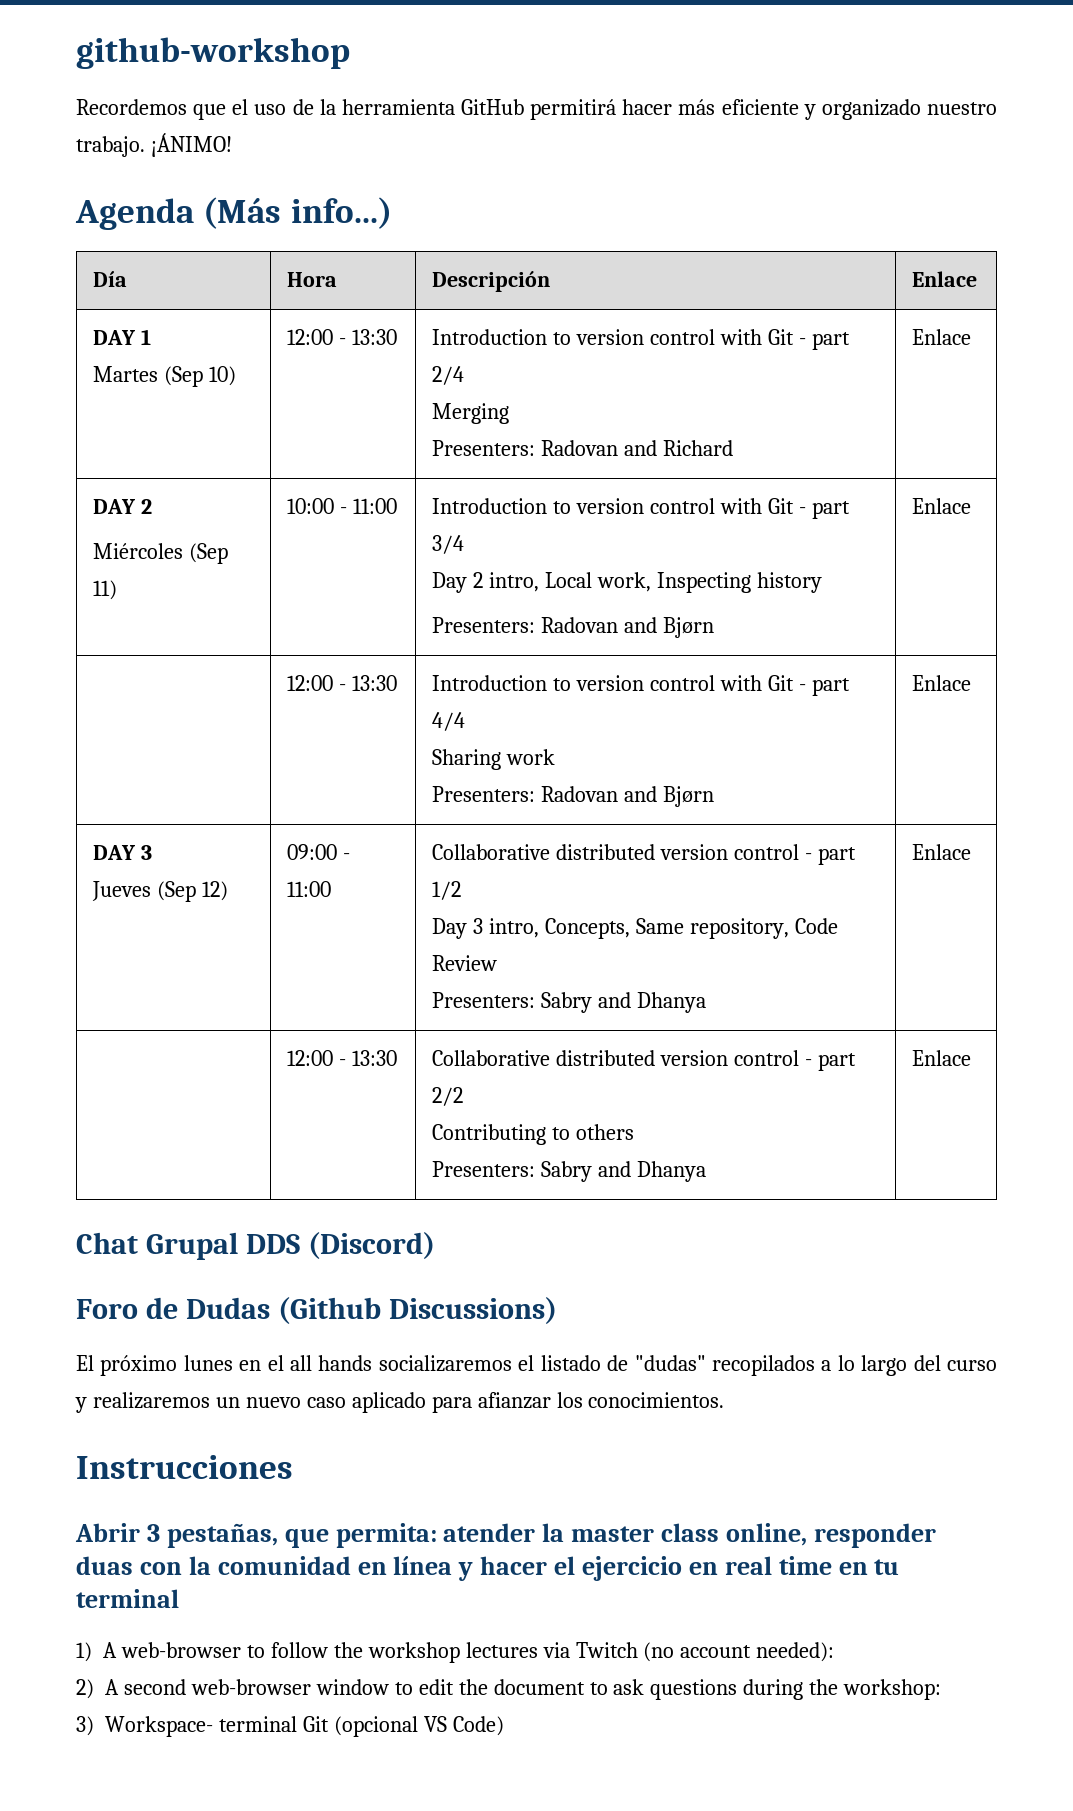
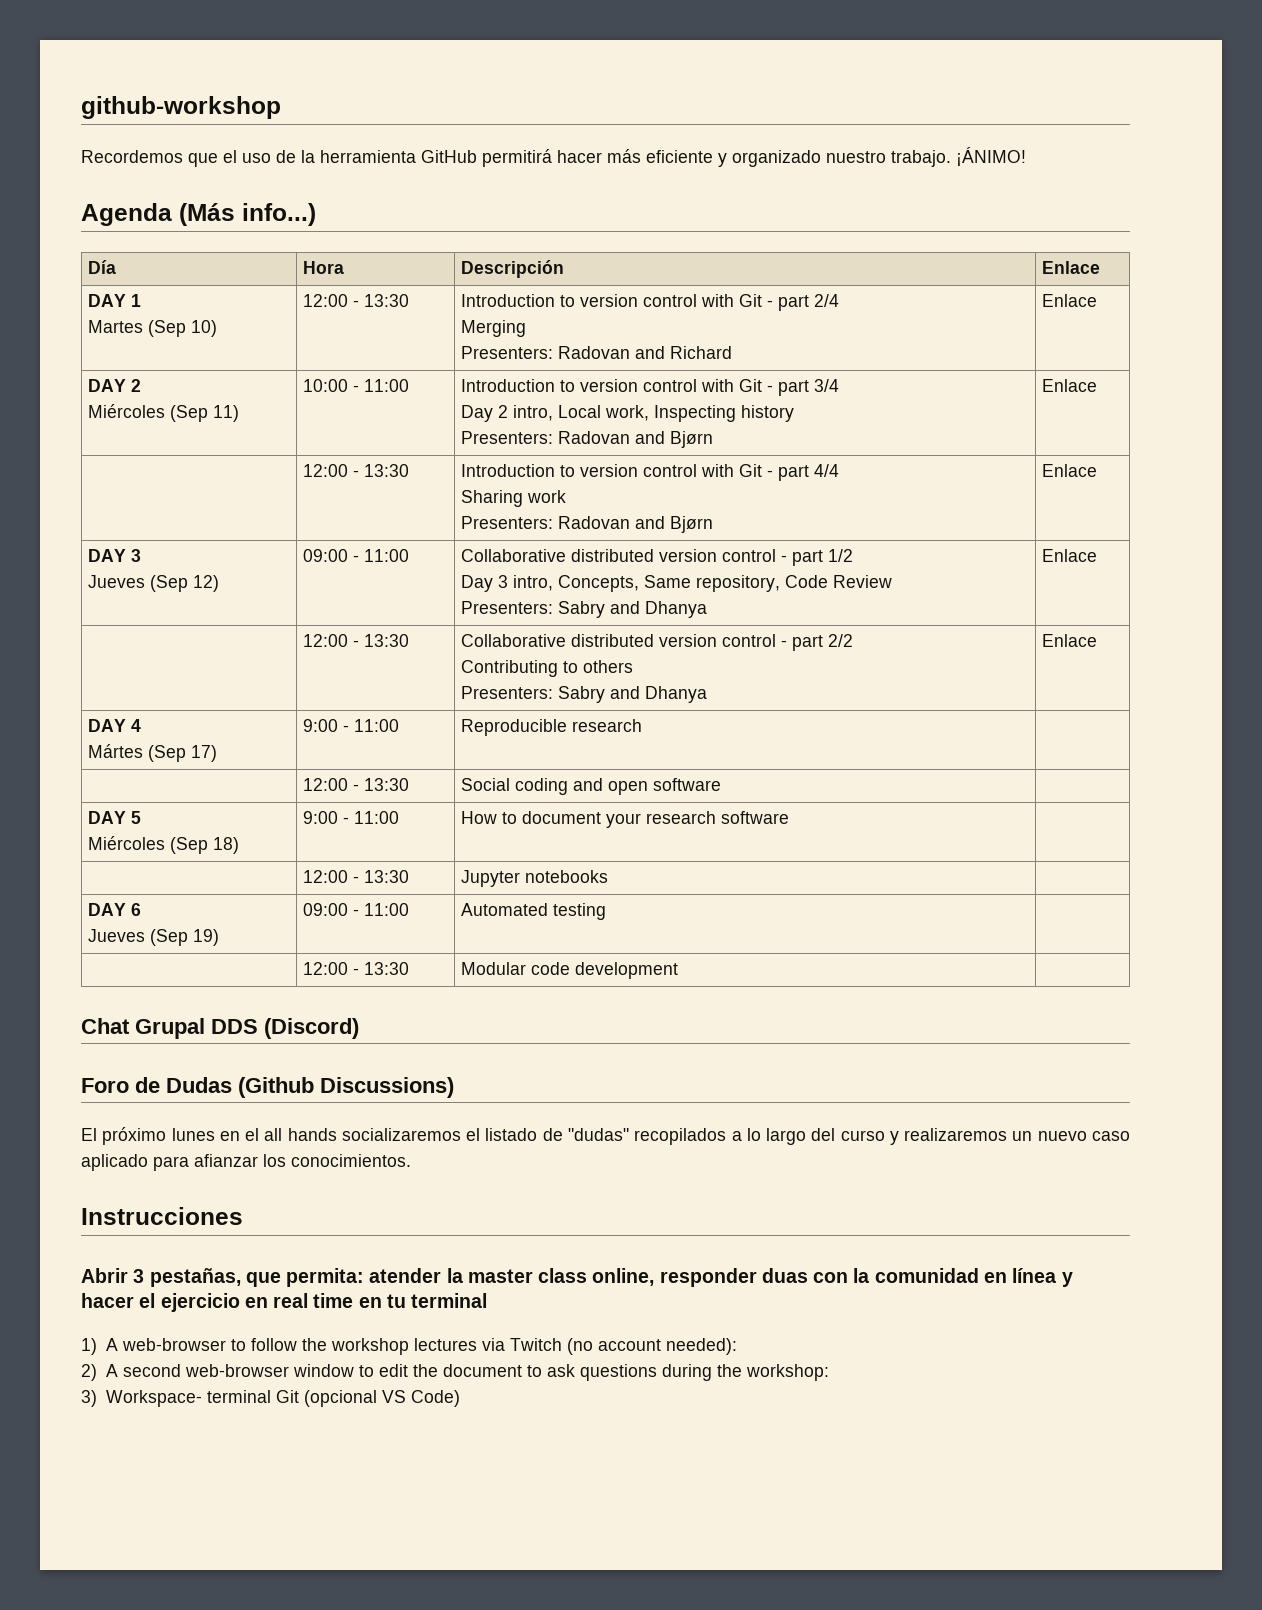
+ DAY 4
+ Mártes (Sep 17) | 9:00 - 11:00 | Reproducible research |
+ | 12:00 - 13:30 | Social coding and open software |
+ DAY 5
+ Miércoles (Sep 18) | 9:00 - 11:00 | How to document your research software |
+ | 12:00 - 13:30 | Jupyter notebooks |
+ DAY 6
+ Jueves (Sep 19) | 09:00 - 11:00 | Automated testing |
+ | 12:00 - 13:30 | Modular code development |

